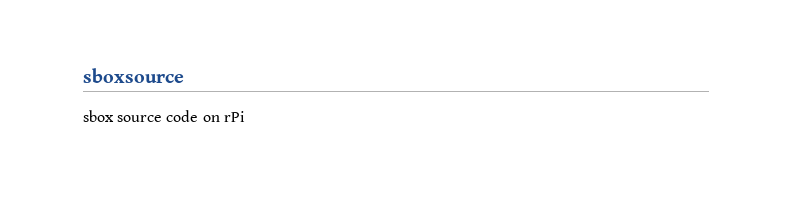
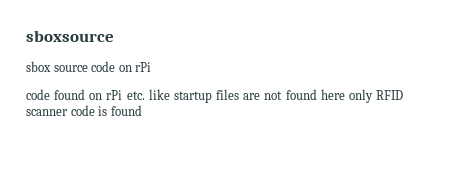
+ code found on rPi etc. like startup files are not found here only RFID scanner code is found

